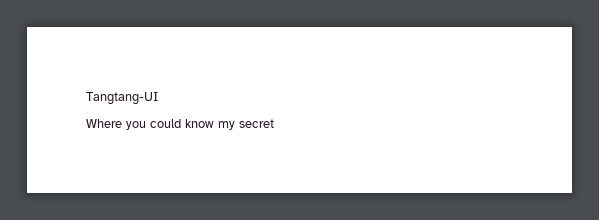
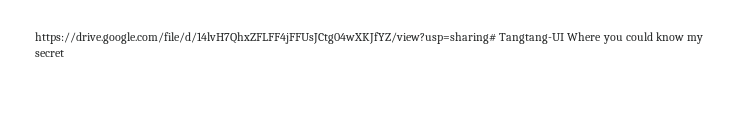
- Tangtang-UI
- Where you could know my secret
+ https://drive.google.com/file/d/14lvH7QhxZFLFF4jFFUsJCtg04wXKJfYZ/view?usp=sharing# Tangtang-UI Where you could know my secret

